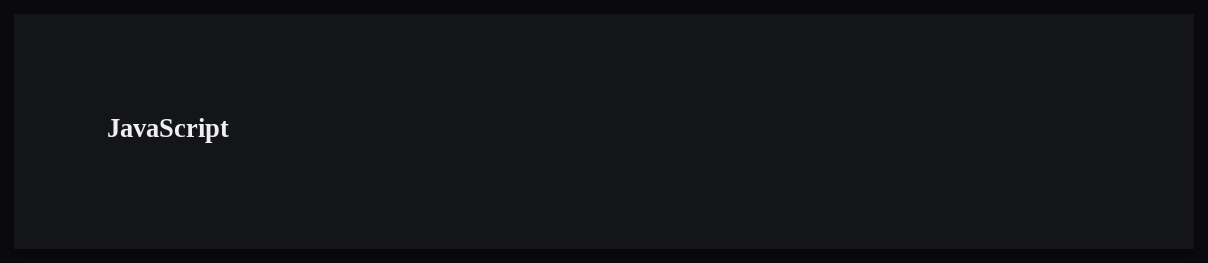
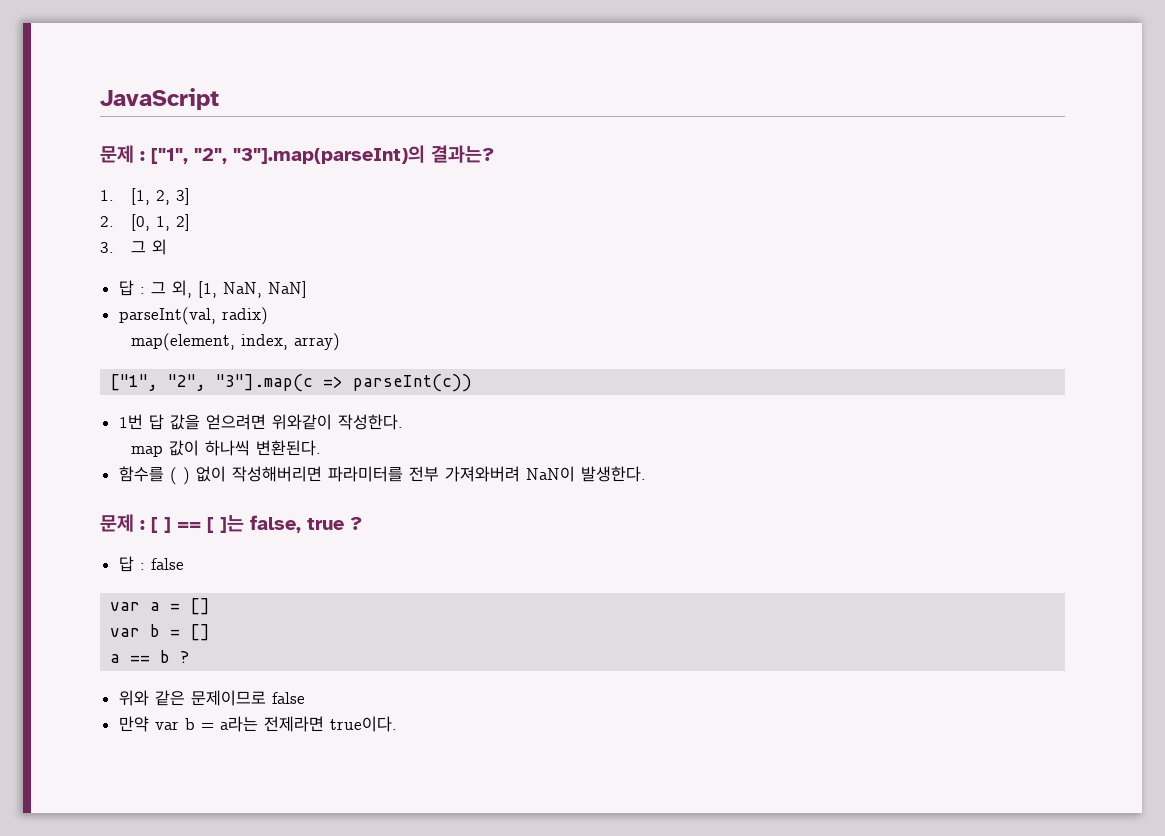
+ 문제 : ["1", "2", "3"].map(parseInt)의 결과는?
+ 1. [1, 2, 3]
+ 2. [0, 1, 2]
+ 3. 그 외
+ 답 : 그 외, [1, NaN, NaN]
+ parseInt(val, radix)
+ map(element, index, array)
+ ["1", "2", "3"].map(c => parseInt(c))
+ 1번 답 값을 얻으려면 위와같이 작성한다.
+ map 값이 하나씩 변환된다.
+ 함수를 ( ) 없이 작성해버리면 파라미터를 전부 가져와버려 NaN이 발생한다.
+ 문제 : [ ] == [ ]는 false, true ?
+ 답 : false
+ var a = []
+ var b = []
+ a == b ?
+ 위와 같은 문제이므로 false
+ 만약 var b = a라는 전제라면 true이다.

